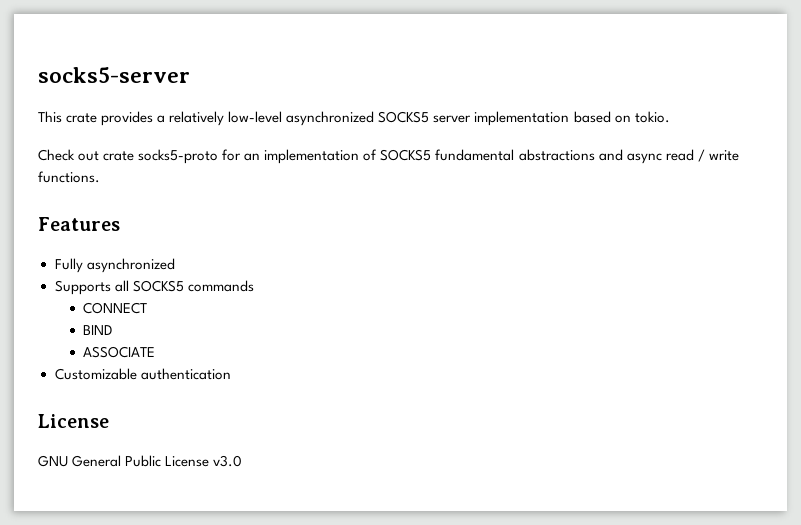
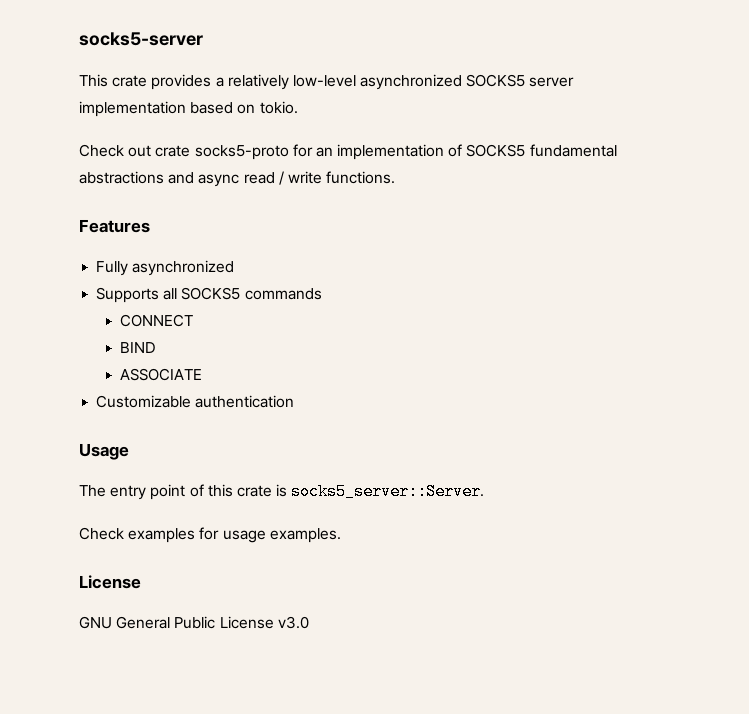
+ Usage
+ The entry point of this crate is socks5_server::Server.
+ Check examples for usage examples.

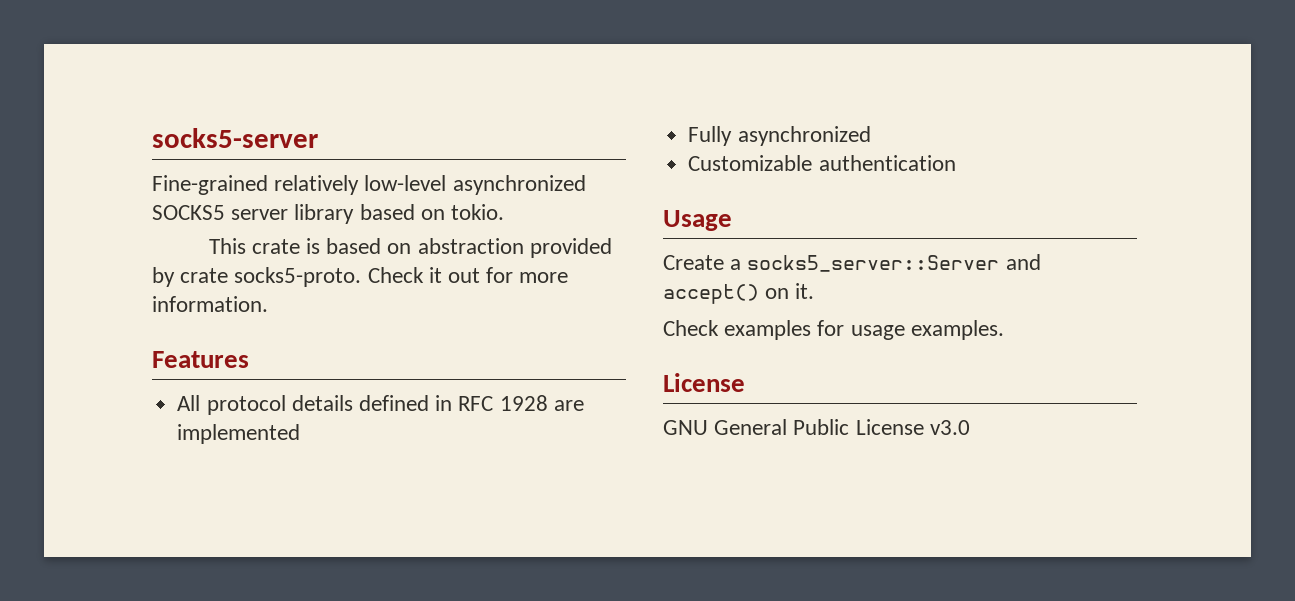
- This crate provides a relatively low-level asynchronized SOCKS5 server implementation based on tokio.
+ Fine-grained relatively low-level asynchronized SOCKS5 server library based on tokio.
- Check out crate socks5-proto for an implementation of SOCKS5 fundamental abstractions and async read / write functions.
+ This crate is based on abstraction provided by crate socks5-proto. Check it out for more information.
  Features
+ All protocol details defined in RFC 1928 are implemented
  Fully asynchronized
- Supports all SOCKS5 commands
- CONNECT
- BIND
- ASSOCIATE
  Customizable authentication
  Usage
- The entry point of this crate is socks5_server::Server.
+ Create a socks5_server::Server and accept() on it.

